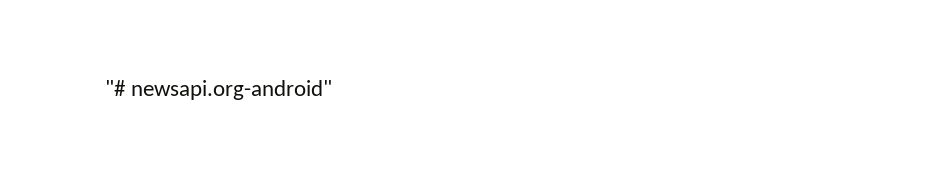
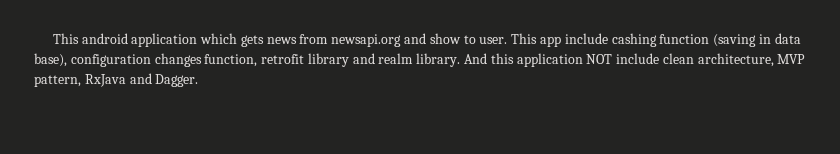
- "# newsapi.org-android"
+ This android application which gets news from newsapi.org and show to user. This app include cashing function (saving in data base), configuration changes function, retrofit library and realm library. And this application NOT include clean architecture, MVP pattern, RxJava and Dagger.

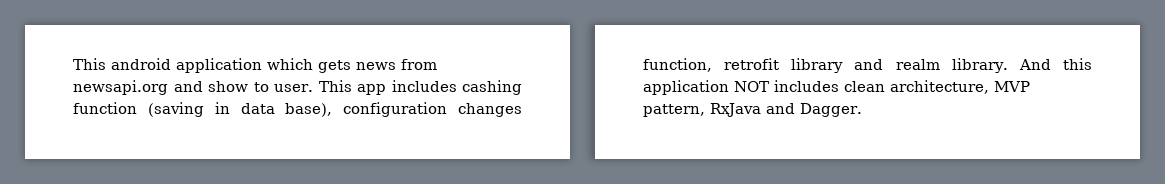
- This app include cashing function (saving in data base), configuration changes function, retrofit library and realm library.
+ This app includes cashing function (saving in data base), configuration changes function, retrofit library and realm library.
- And this application NOT include clean architecture, MVP pattern, RxJava and Dagger.
+ And this application NOT includes clean architecture, MVP pattern, RxJava and Dagger.

